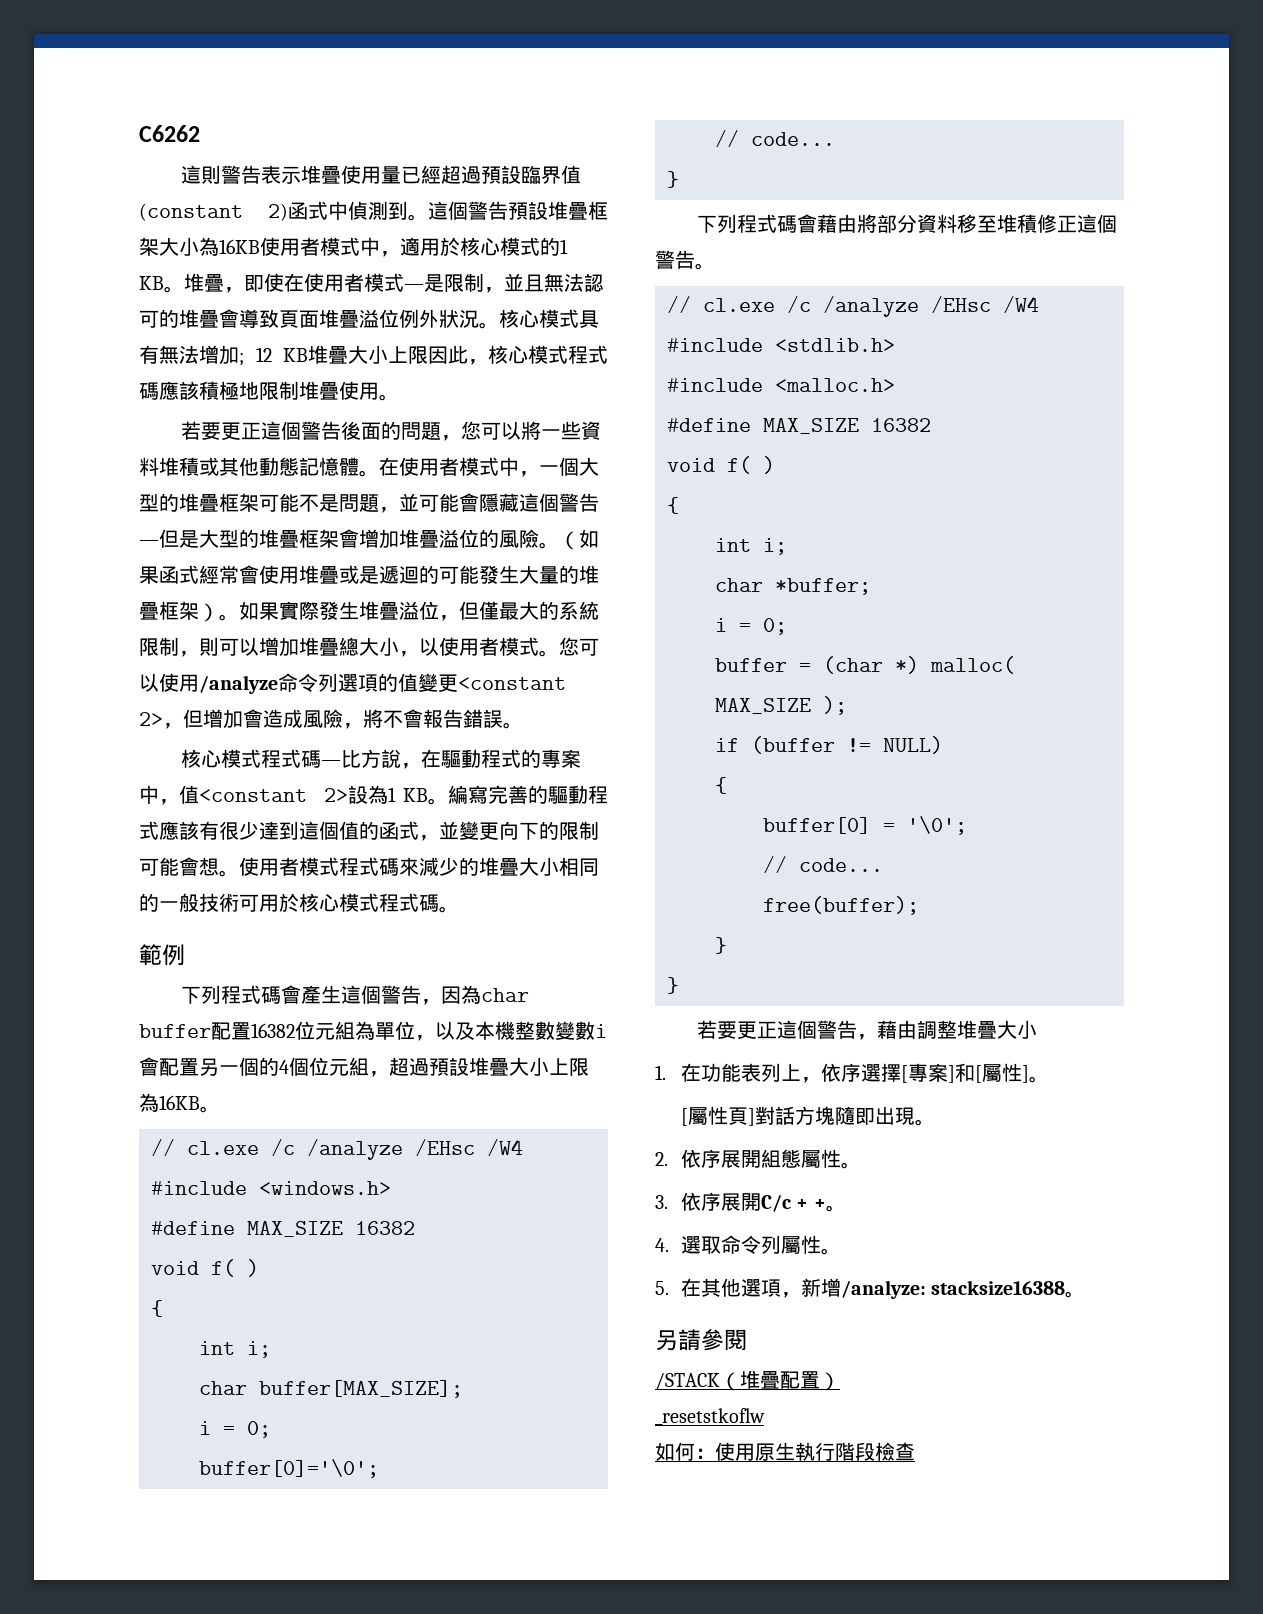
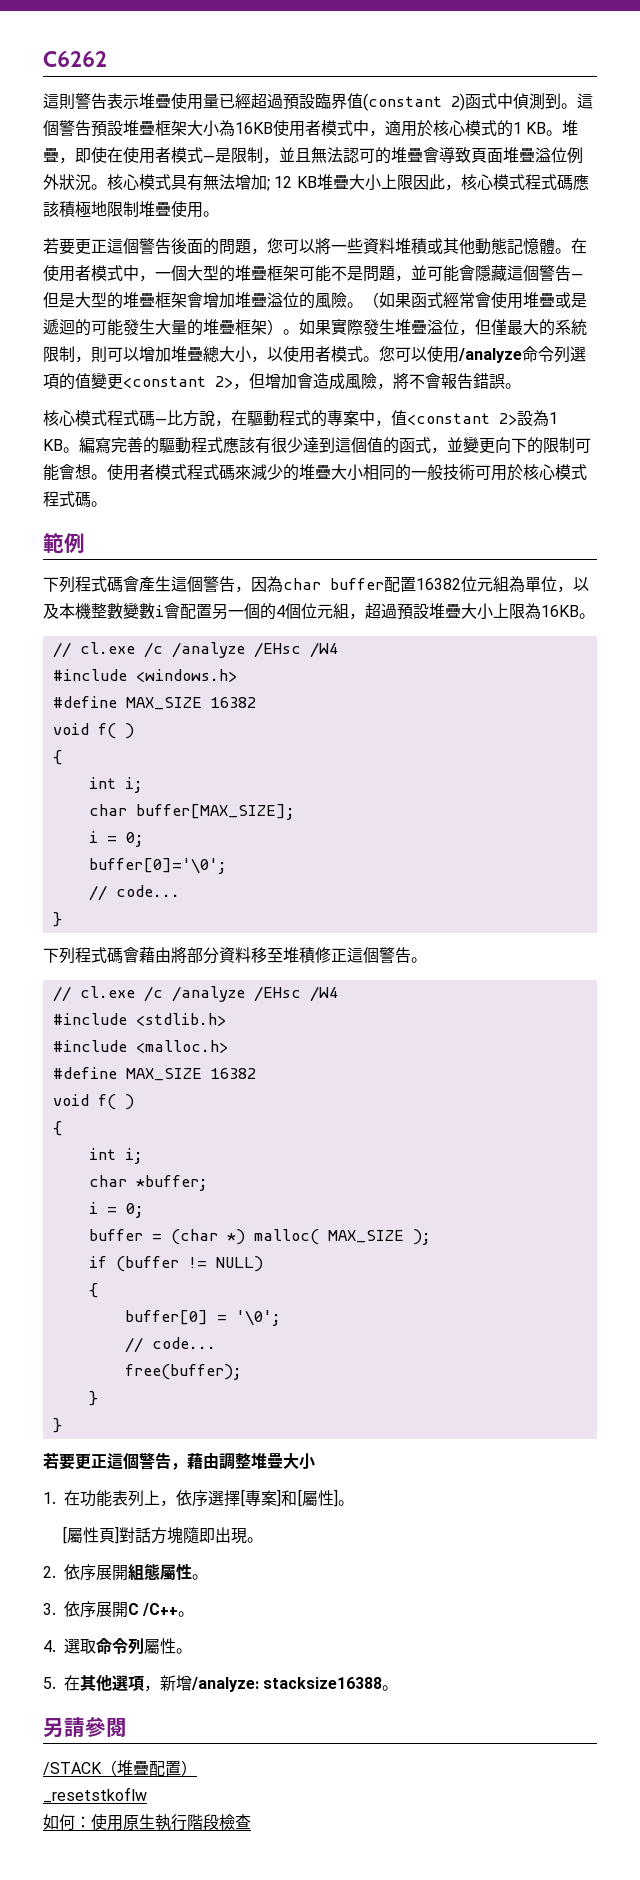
- 3.依序展開C/c + +。
+ 3.依序展開C /C++。

